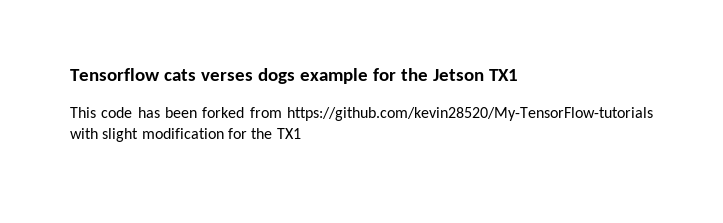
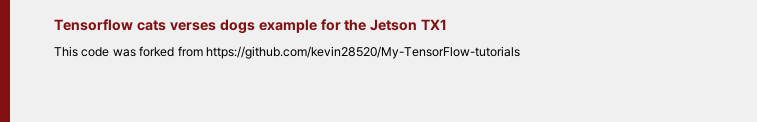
- This code has been forked from https://github.com/kevin28520/My-TensorFlow-tutorials with slight modification for the TX1
+ This code was forked from https://github.com/kevin28520/My-TensorFlow-tutorials

